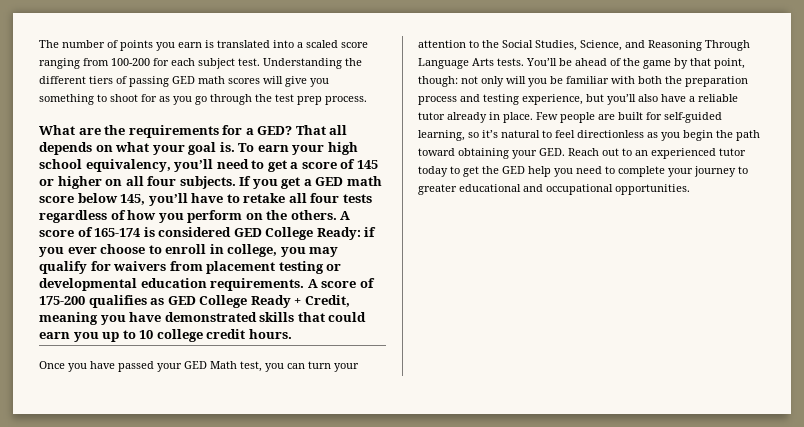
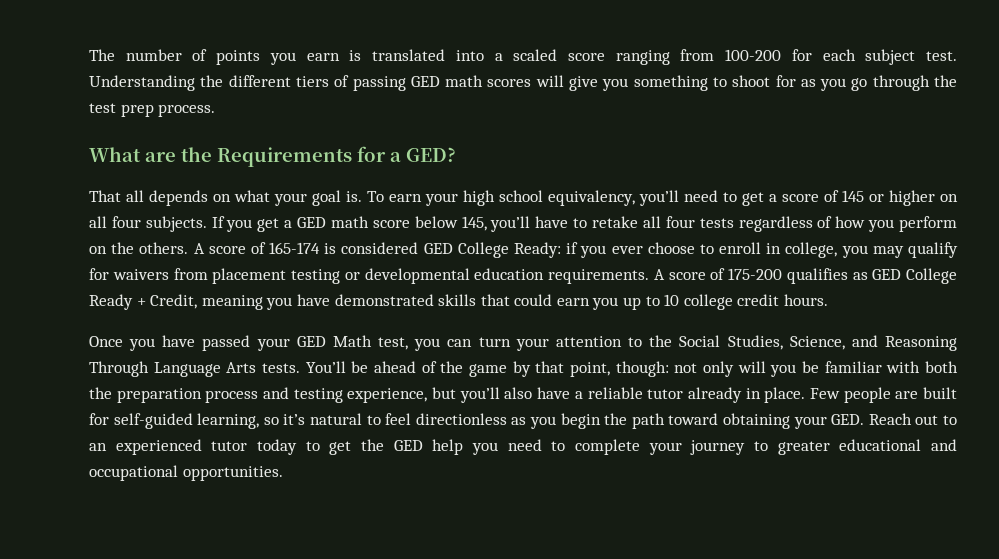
- What are the requirements for a GED? That all depends on what your goal is.
+ What are the Requirements for a GED?
+ That all depends on what your goal is.

